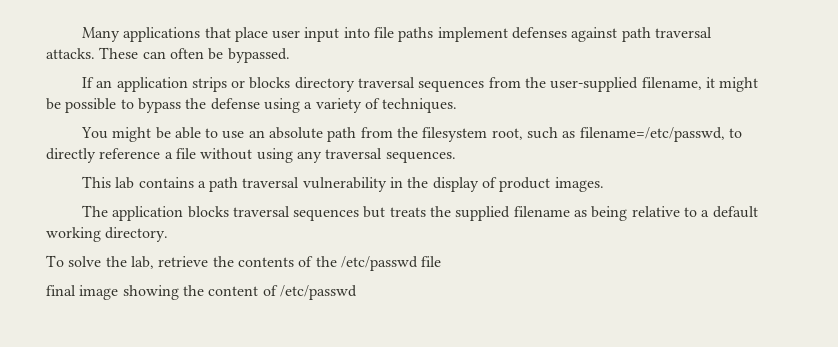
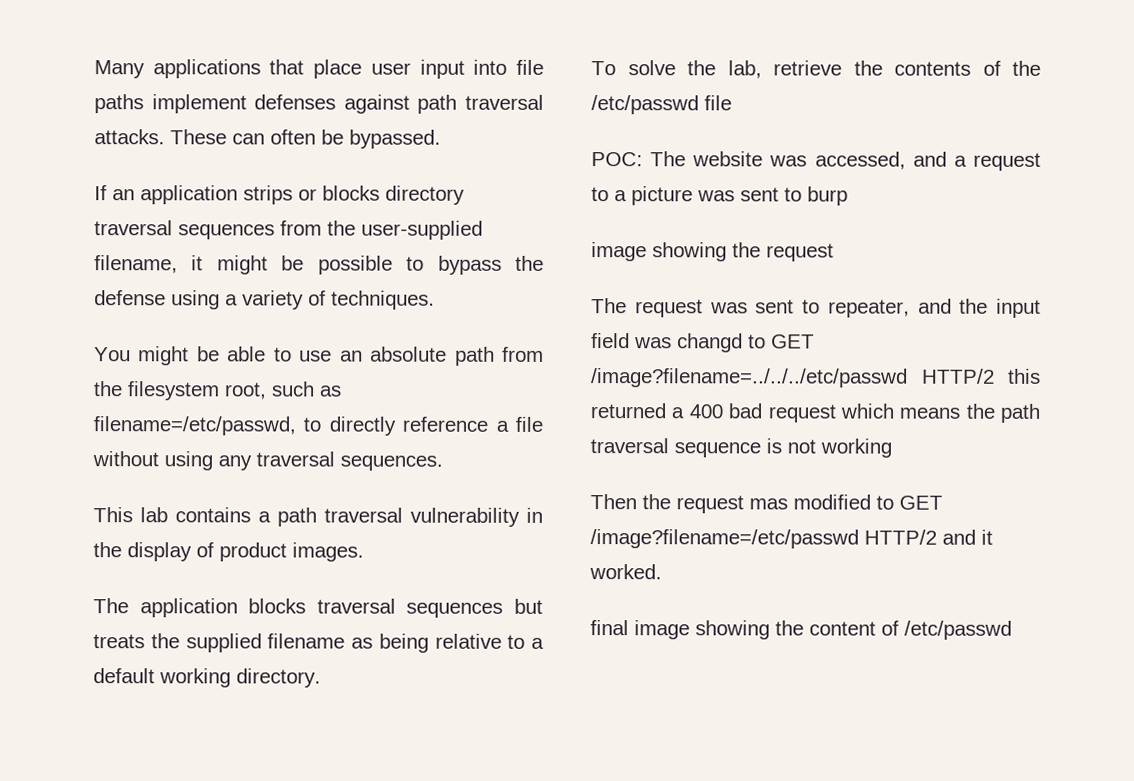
+ POC: The website was accessed, and a request to a picture was sent to burp
+ image showing the request
+ The request was sent to repeater, and the input field was changd to GET /image?filename=../../../etc/passwd HTTP/2 this returned a 400 bad request which means the path traversal sequence is not working
+ Then the request mas modified to GET /image?filename=/etc/passwd HTTP/2 and it worked.

